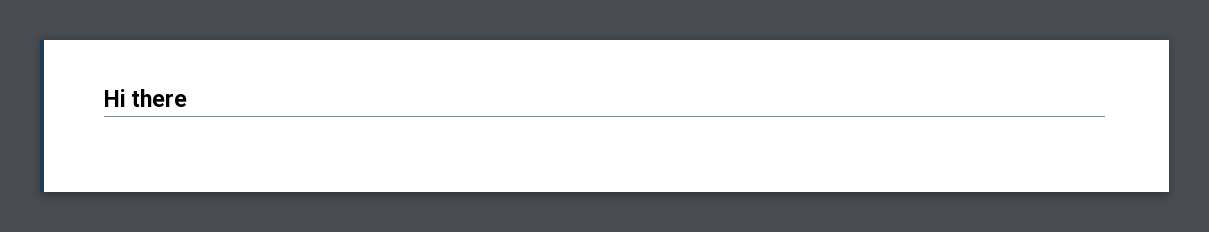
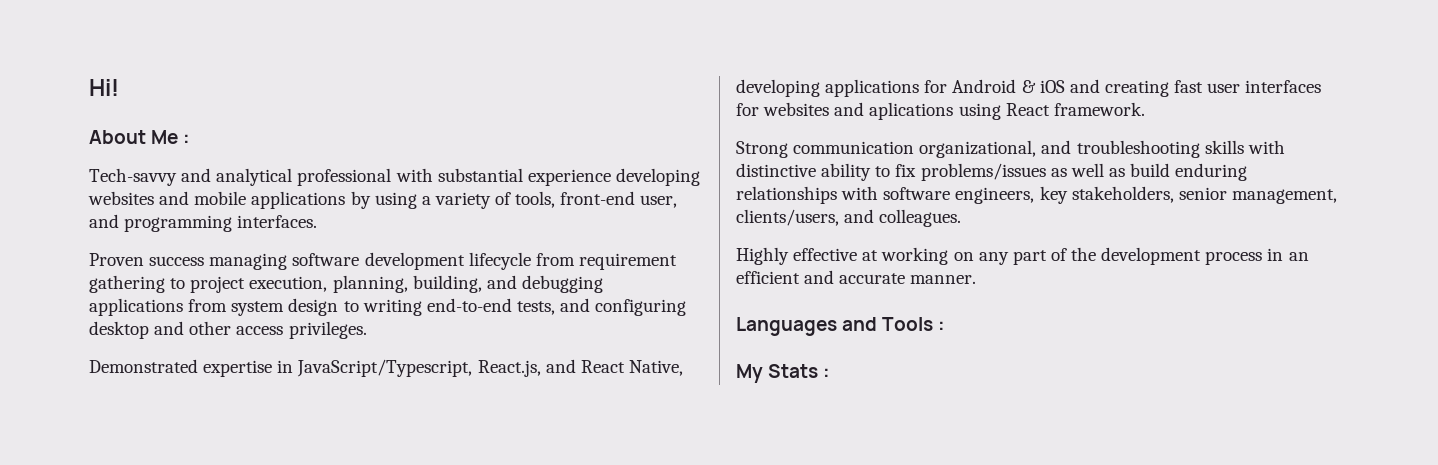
- Hi there
+ Hi!
+ About Me :
+ Tech-savvy and analytical professional with substantial experience developing websites and mobile applications by using a variety of tools, front-end user, and programming interfaces.
+ Proven success managing software development lifecycle from requirement gathering to project execution, planning, building, and debugging applications from system design to writing end-to-end tests, and configuring desktop and other access privileges.
+ Demonstrated expertise in JavaScript/Typescript, React.js, and React Native, developing applications for Android & iOS and creating fast user interfaces for websites and aplications using React framework.
+ Strong communication organizational, and troubleshooting skills with distinctive ability to fix problems/issues as well as build enduring relationships with software engineers, key stakeholders, senior management, clients/users, and colleagues.
+ Highly effective at working on any part of the development process in an efficient and accurate manner.
+ Languages and Tools :
+ My Stats :

